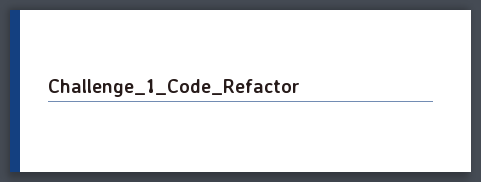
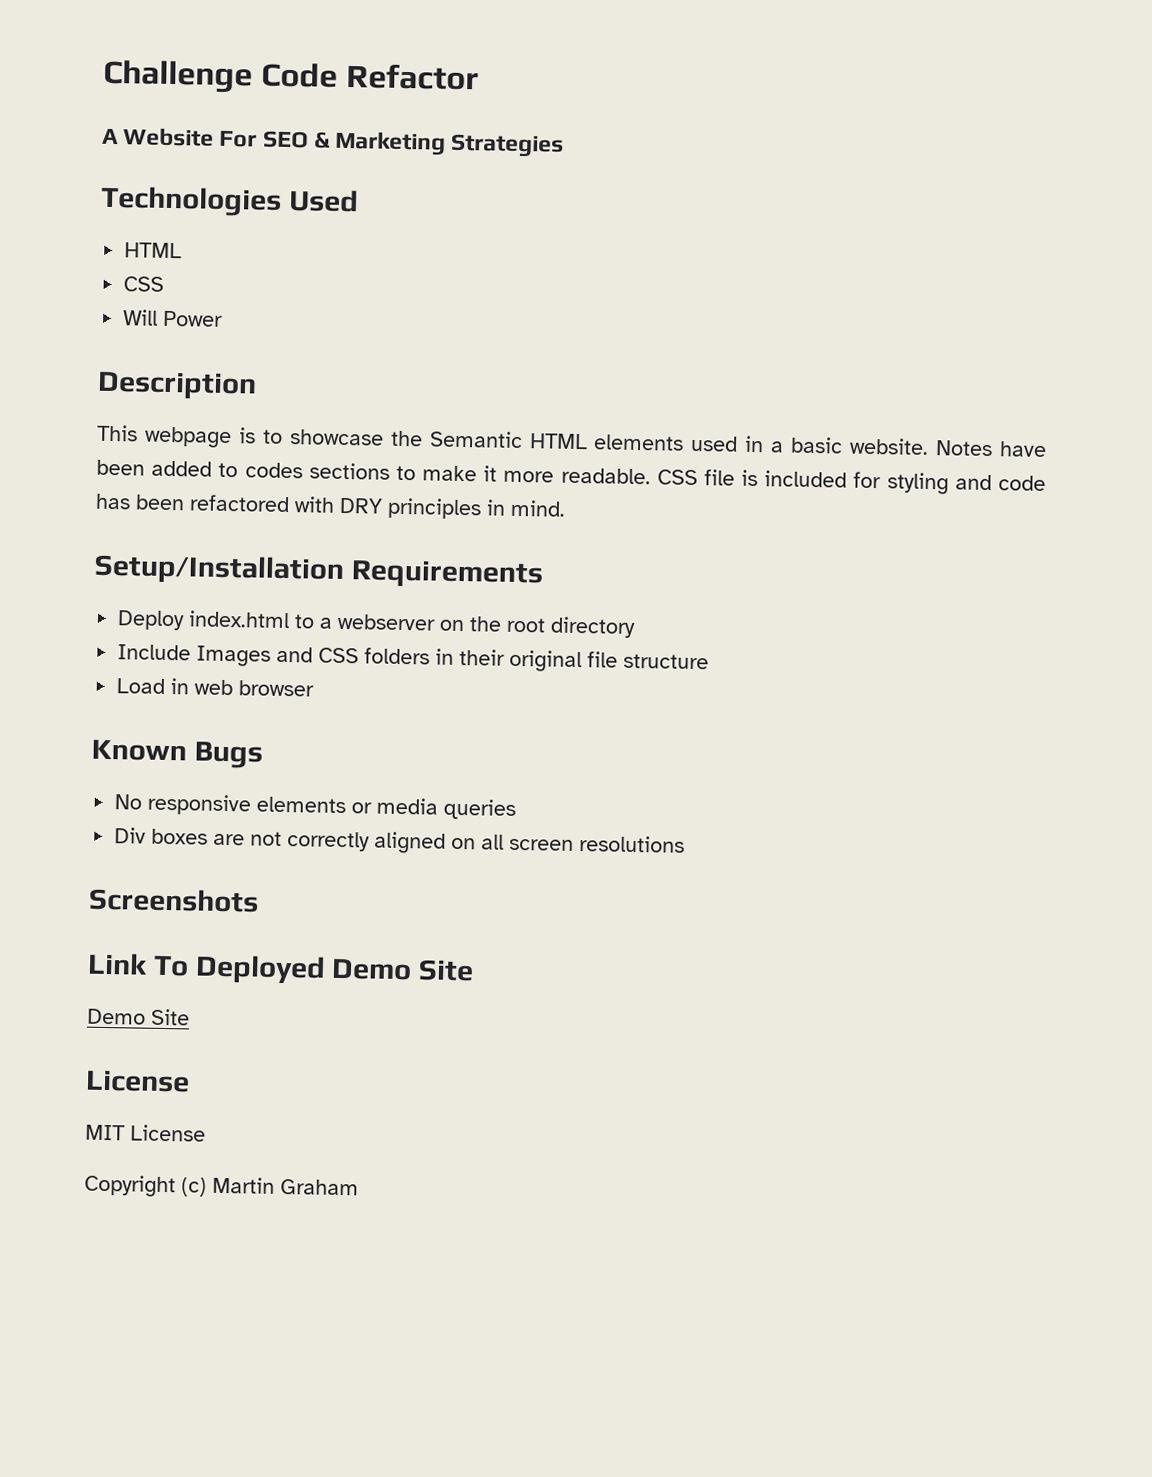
- Challenge_1_Code_Refactor
+ Challenge Code Refactor
+ A Website For SEO & Marketing Strategies
+ Technologies Used
+ HTML
+ CSS
+ Will Power
+ Description
+ This webpage is to showcase the Semantic HTML elements used in a basic website. Notes have been added to codes sections to make it more readable. CSS file is included for styling and code has been refactored with DRY principles in mind.
+ Setup/Installation Requirements
+ Deploy index.html to a webserver on the root directory
+ Include Images and CSS folders in their original file structure
+ Load in web browser
+ Known Bugs
+ No responsive elements or media queries
+ Div boxes are not correctly aligned on all screen resolutions
+ Screenshots
+ Link To Deployed Demo Site
+ Demo Site
+ License
+ MIT License
+ Copyright (c) Martin Graham

